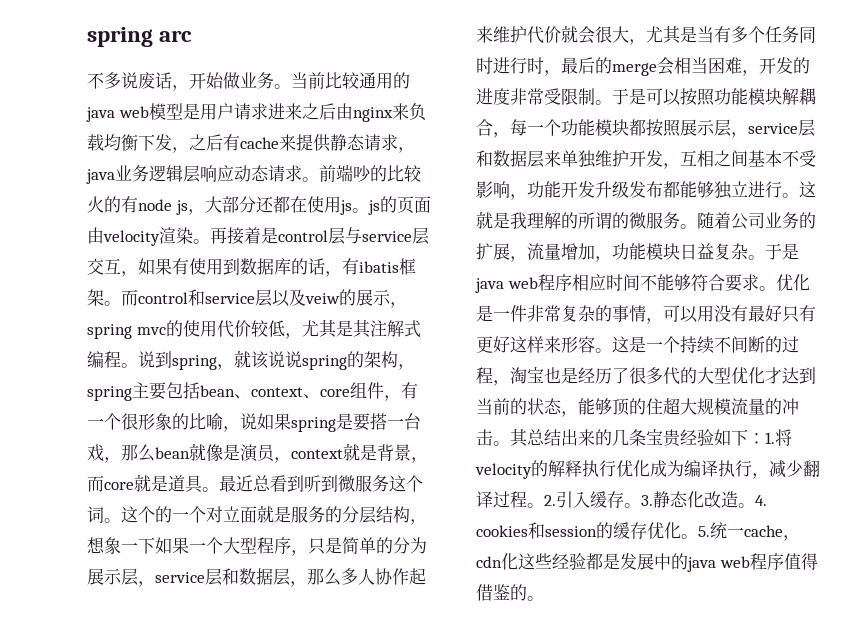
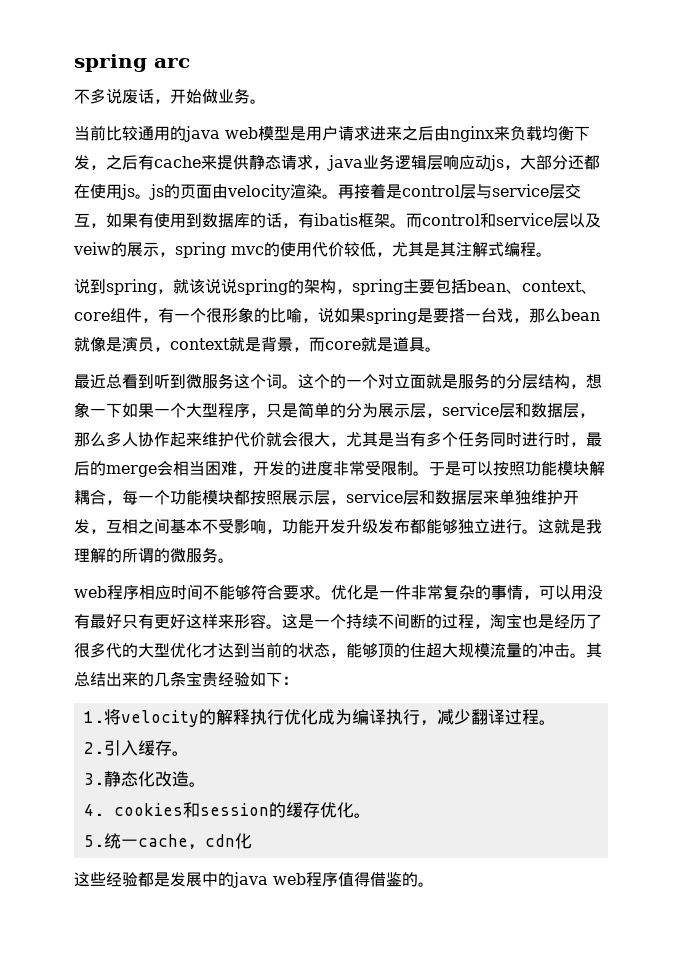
- 不多说废话，开始做业务。当前比较通用的java web模型是用户请求进来之后由nginx来负载均衡下发，之后有cache来提供静态请求，java业务逻辑层响应动态请求。前端吵的比较火的有node js，大部分还都在使用js。js的页面由velocity渲染。
+ 不多说废话，开始做业务。
+ 当前比较通用的java web模型是用户请求进来之后由nginx来负载均衡下发，之后有cache来提供静态请求，java业务逻辑层响应动js，大部分还都在使用js。js的页面由velocity渲染。
- 而control和service层以及veiw的展示，spring mvc的使用代价较低，尤其是其注解式编程。说到spring，就该说说spring的架构，spring主要包括bean、context、core组件，有一个很形象的比喻，说如果spring是要搭一台戏，那么bean就像是演员，context就是背景，而core就是道具。最近总看到听到微服务这个词。
+ 而control和service层以及veiw的展示，spring mvc的使用代价较低，尤其是其注解式编程。
+ 说到spring，就该说说spring的架构，spring主要包括bean、context、core组件，有一个很形象的比喻，说如果spring是要搭一台戏，那么bean就像是演员，context就是背景，而core就是道具。
+ 最近总看到听到微服务这个词。
- 这就是我理解的所谓的微服务。随着公司业务的扩展，流量增加，功能模块日益复杂。于是java web程序相应时间不能够符合要求。
+ 这就是我理解的所谓的微服务。
+ web程序相应时间不能够符合要求。
- 其总结出来的几条宝贵经验如下：1.将velocity的解释执行优化成为编译执行，减少翻译过程。2.引入缓存。3.静态化改造。4. cookies和session的缓存优化。5.统一cache，cdn化这些经验都是发展中的java web程序值得借鉴的。
+ 其总结出来的几条宝贵经验如下：
+ 1.将velocity的解释执行优化成为编译执行，减少翻译过程。
+ 2.引入缓存。
+ 3.静态化改造。
+ 4. cookies和session的缓存优化。
+ 5.统一cache，cdn化
+ 这些经验都是发展中的java web程序值得借鉴的。

